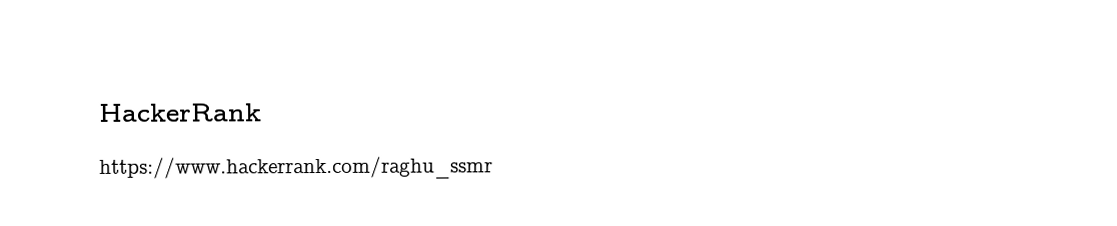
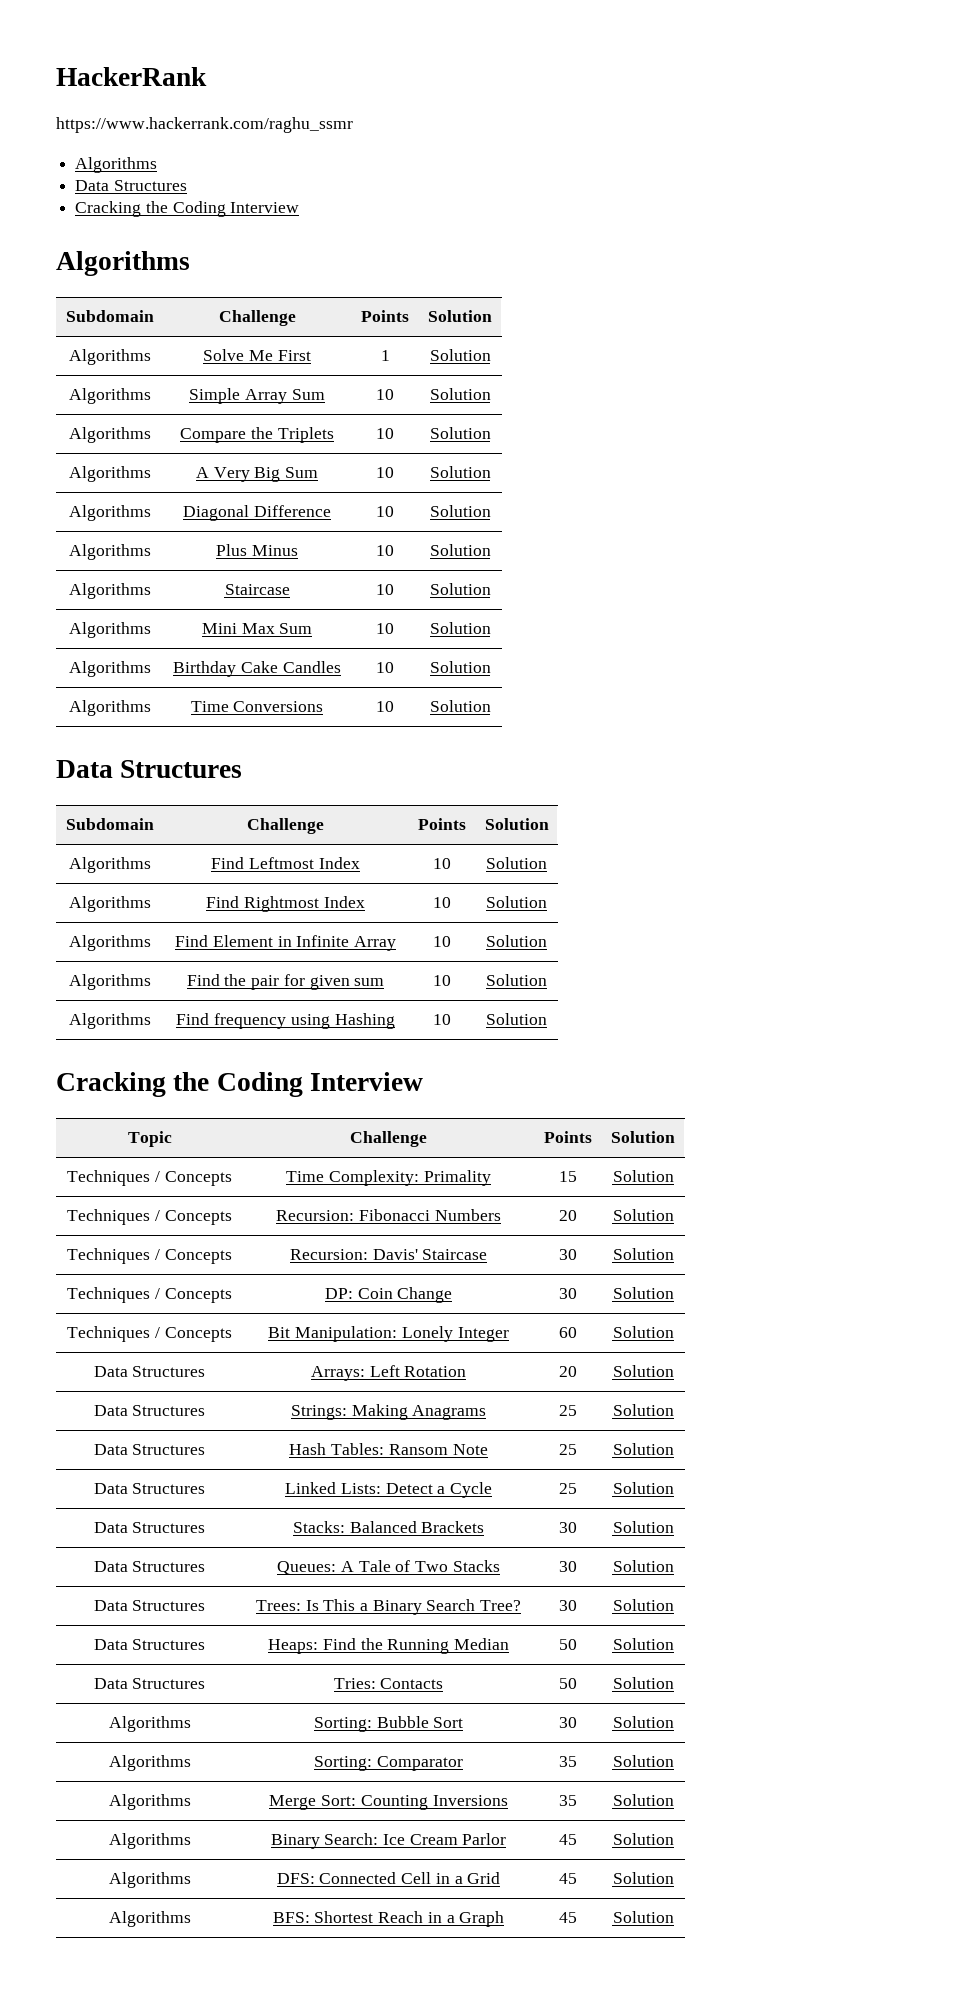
  https://www.hackerrank.com/raghu_ssmr
+ Algorithms
+ Data Structures
+ Cracking the Coding Interview
+ Algorithms
+ Subdomain | Challenge | Points | Solution
+ Algorithms | Solve Me First | 1 | Solution
+ Algorithms | Simple Array Sum | 10 | Solution
+ Algorithms | Compare the Triplets | 10 | Solution
+ Algorithms | A Very Big Sum | 10 | Solution
+ Algorithms | Diagonal Difference | 10 | Solution
+ Algorithms | Plus Minus | 10 | Solution
+ Algorithms | Staircase | 10 | Solution
+ Algorithms | Mini Max Sum | 10 | Solution
+ Algorithms | Birthday Cake Candles | 10 | Solution
+ Algorithms | Time Conversions | 10 | Solution
+ Data Structures
+ Subdomain | Challenge | Points | Solution
+ Algorithms | Find Leftmost Index | 10 | Solution
+ Algorithms | Find Rightmost Index | 10 | Solution
+ Algorithms | Find Element in Infinite Array | 10 | Solution
+ Algorithms | Find the pair for given sum | 10 | Solution
+ Algorithms | Find frequency using Hashing | 10 | Solution
+ Cracking the Coding Interview
+ Topic | Challenge | Points | Solution
+ Techniques / Concepts | Time Complexity: Primality | 15 | Solution
+ Techniques / Concepts | Recursion: Fibonacci Numbers | 20 | Solution
+ Techniques / Concepts | Recursion: Davis' Staircase | 30 | Solution
+ Techniques / Concepts | DP: Coin Change | 30 | Solution
+ Techniques / Concepts | Bit Manipulation: Lonely Integer | 60 | Solution
+ Data Structures | Arrays: Left Rotation | 20 | Solution
+ Data Structures | Strings: Making Anagrams | 25 | Solution
+ Data Structures | Hash Tables: Ransom Note | 25 | Solution
+ Data Structures | Linked Lists: Detect a Cycle | 25 | Solution
+ Data Structures | Stacks: Balanced Brackets | 30 | Solution
+ Data Structures | Queues: A Tale of Two Stacks | 30 | Solution
+ Data Structures | Trees: Is This a Binary Search Tree? | 30 | Solution
+ Data Structures | Heaps: Find the Running Median | 50 | Solution
+ Data Structures | Tries: Contacts | 50 | Solution
+ Algorithms | Sorting: Bubble Sort | 30 | Solution
+ Algorithms | Sorting: Comparator | 35 | Solution
+ Algorithms | Merge Sort: Counting Inversions | 35 | Solution
+ Algorithms | Binary Search: Ice Cream Parlor | 45 | Solution
+ Algorithms | DFS: Connected Cell in a Grid | 45 | Solution
+ Algorithms | BFS: Shortest Reach in a Graph | 45 | Solution

